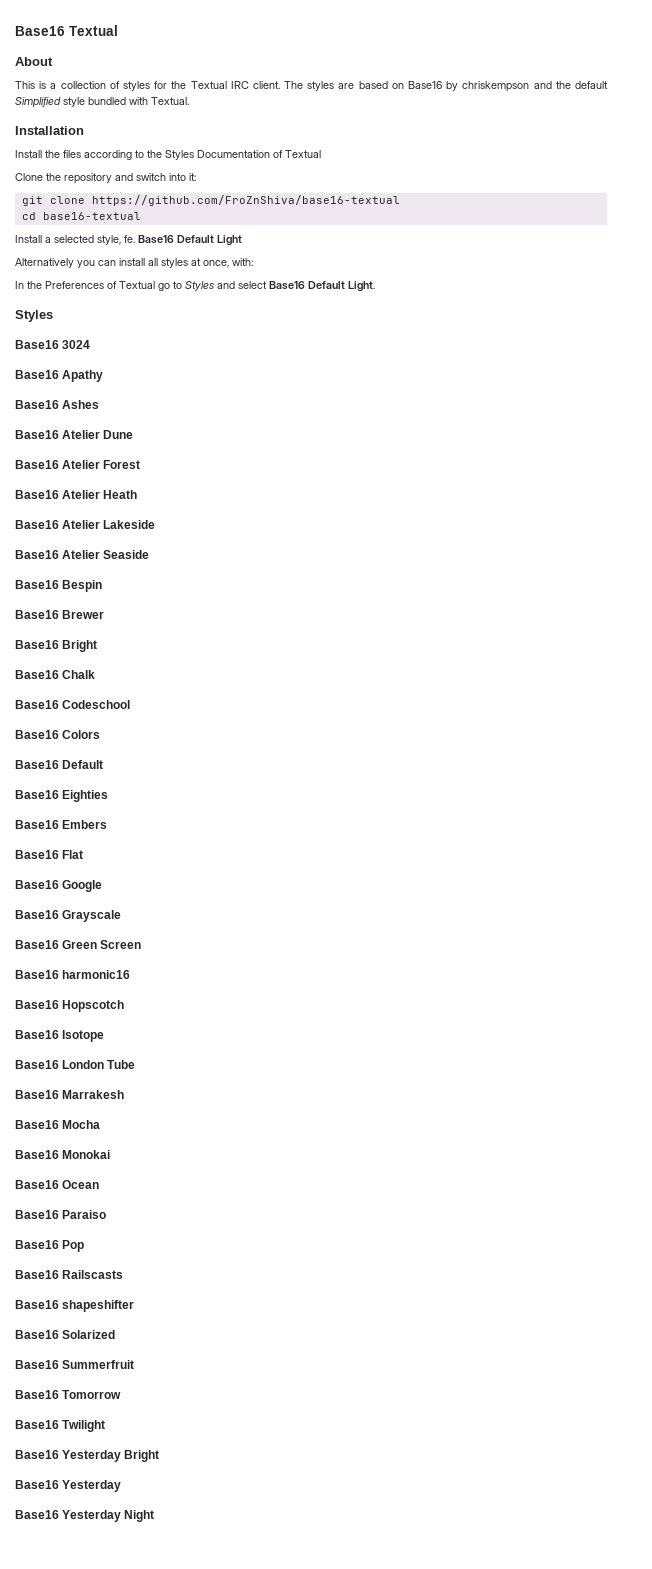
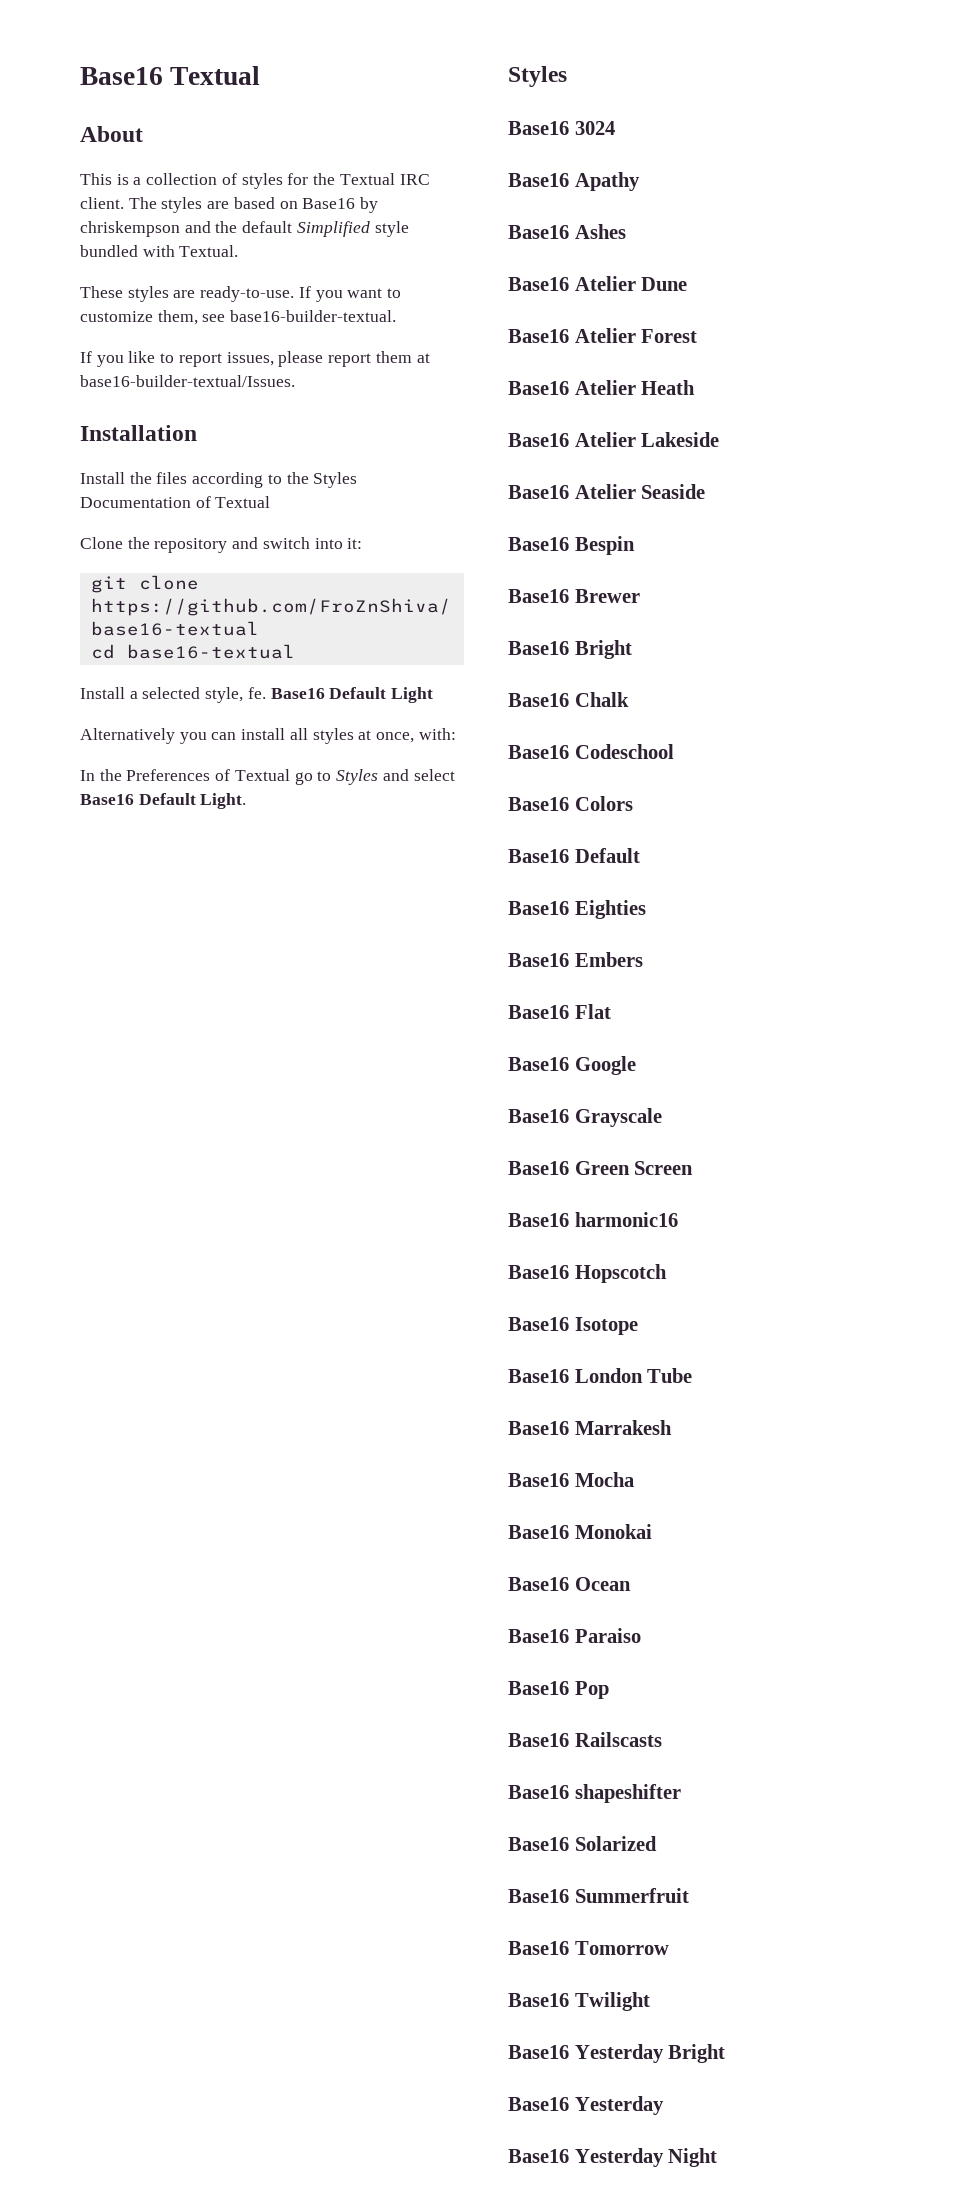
+ These styles are ready-to-use. If you want to customize them, see base16-builder-textual.
+ If you like to report issues, please report them at base16-builder-textual/Issues.

